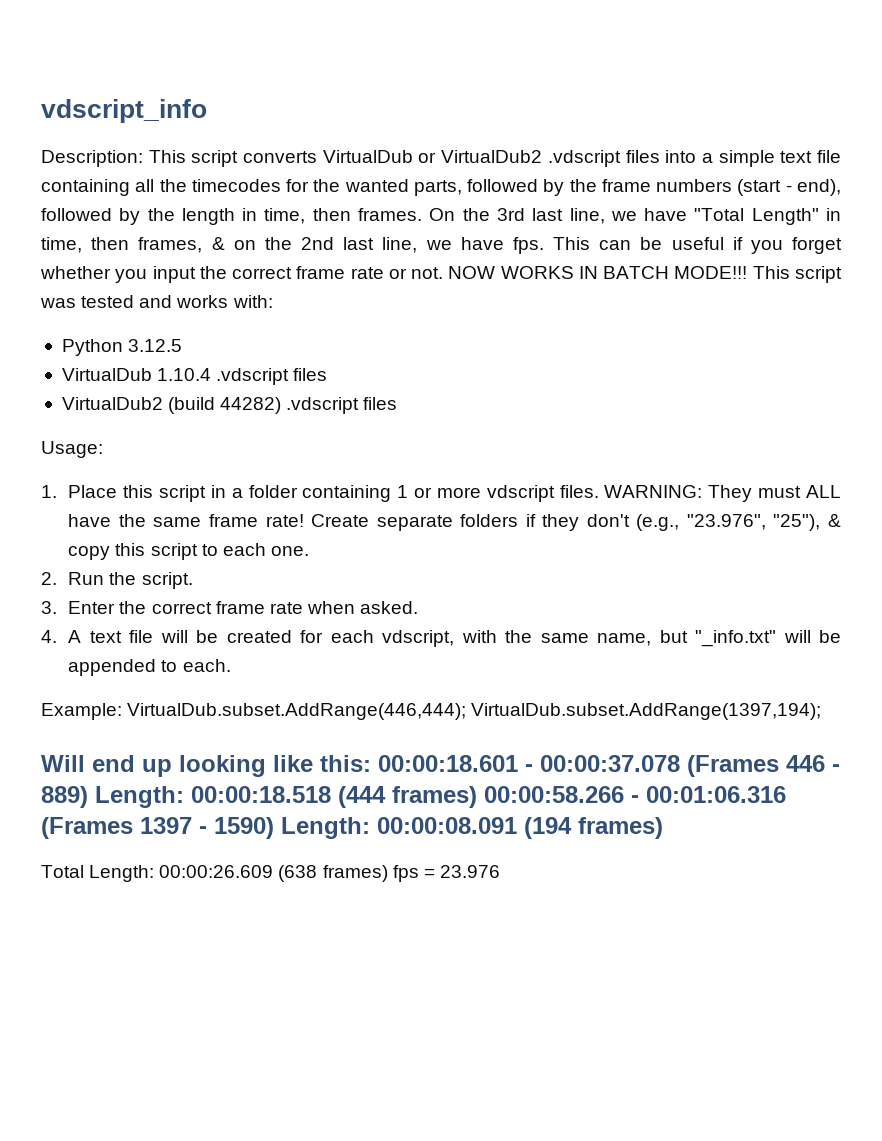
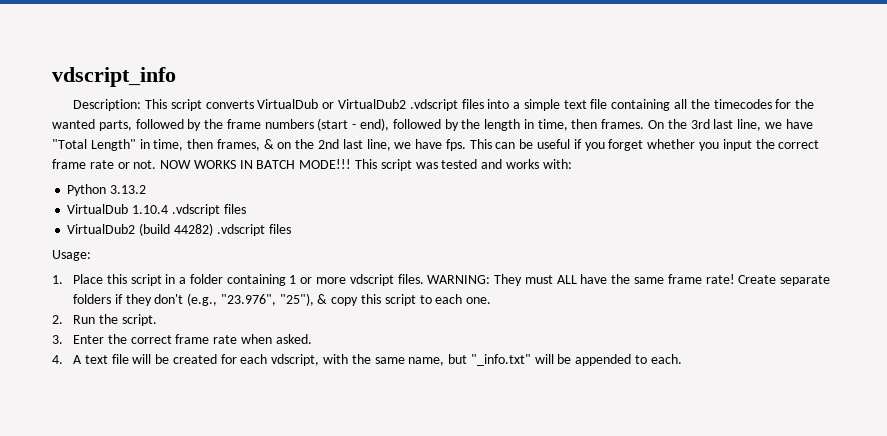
- Python 3.12.5
+ Python 3.13.2
- Example: VirtualDub.subset.AddRange(446,444); VirtualDub.subset.AddRange(1397,194);
- Will end up looking like this: 00:00:18.601 - 00:00:37.078 (Frames 446 - 889) Length: 00:00:18.518 (444 frames) 00:00:58.266 - 00:01:06.316 (Frames 1397 - 1590) Length: 00:00:08.091 (194 frames)
- Total Length: 00:00:26.609 (638 frames) fps = 23.976

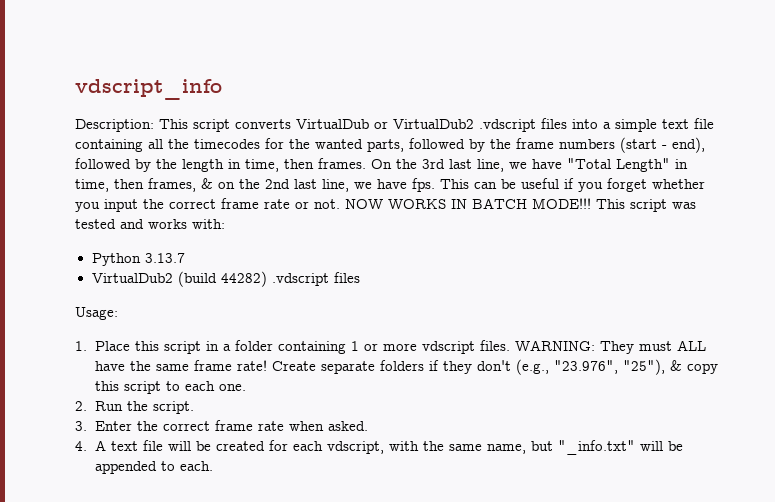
- Python 3.13.2
- VirtualDub 1.10.4 .vdscript files
+ Python 3.13.7

